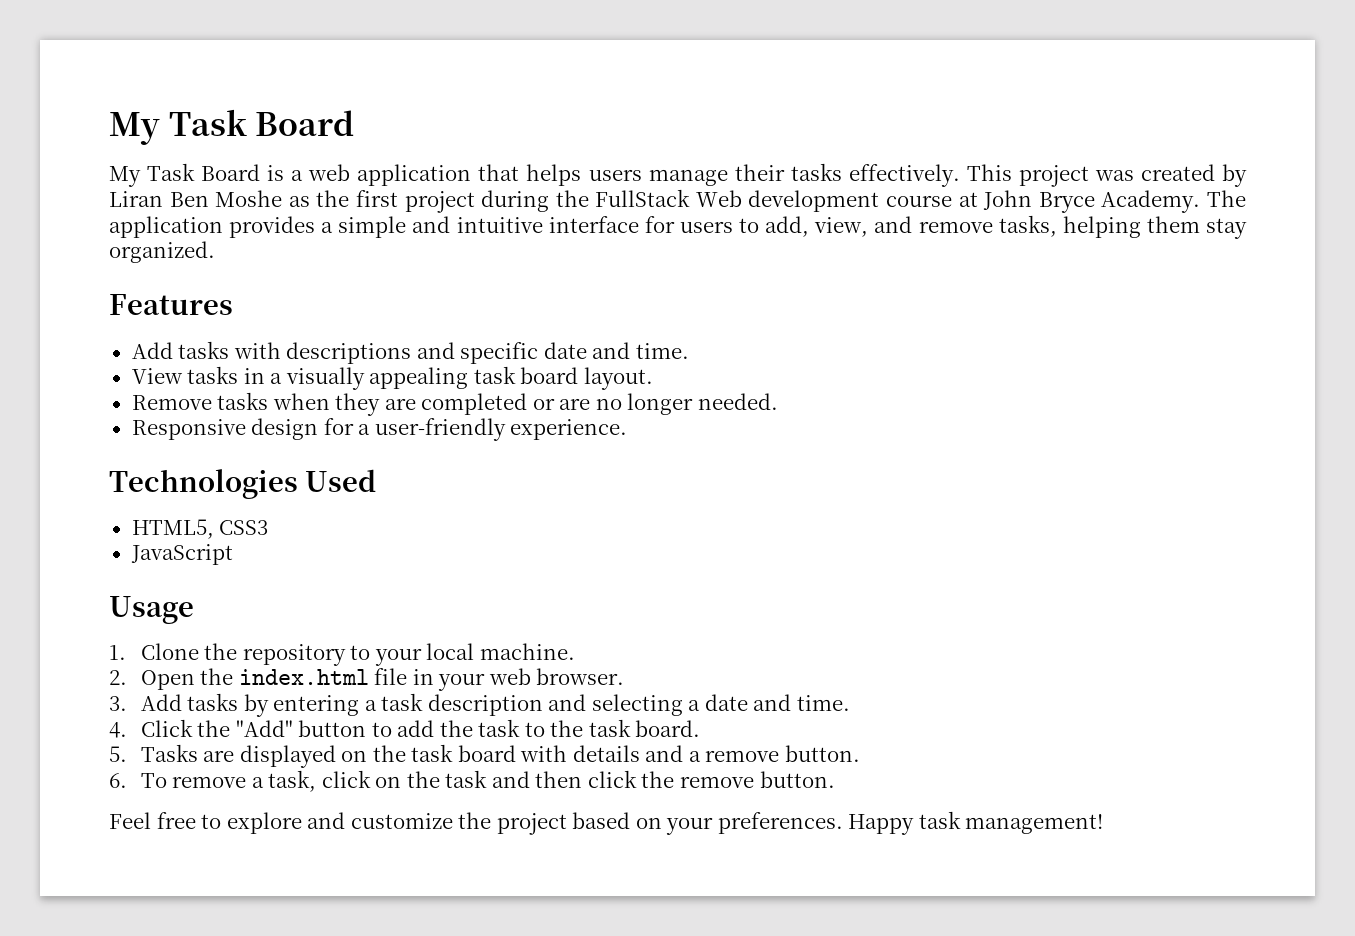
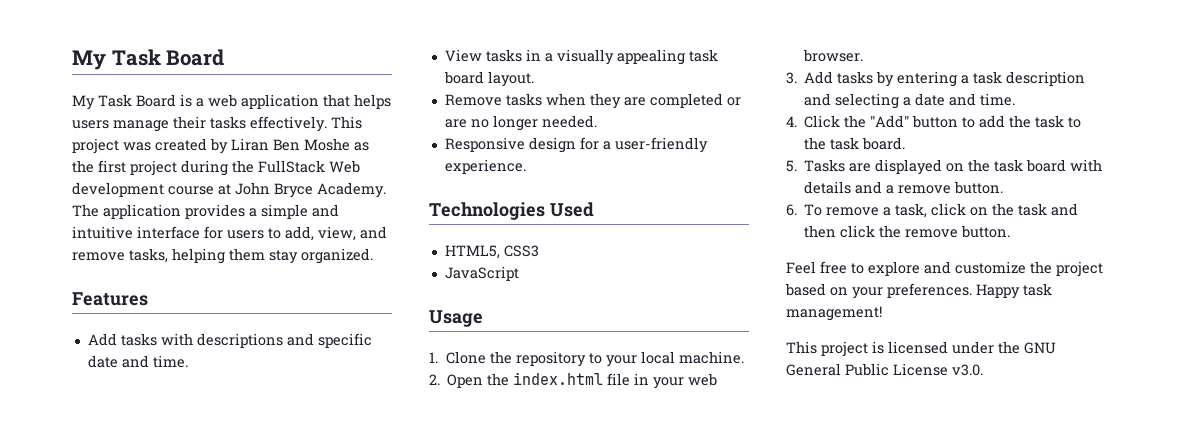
+ This project is licensed under the GNU General Public License v3.0.

